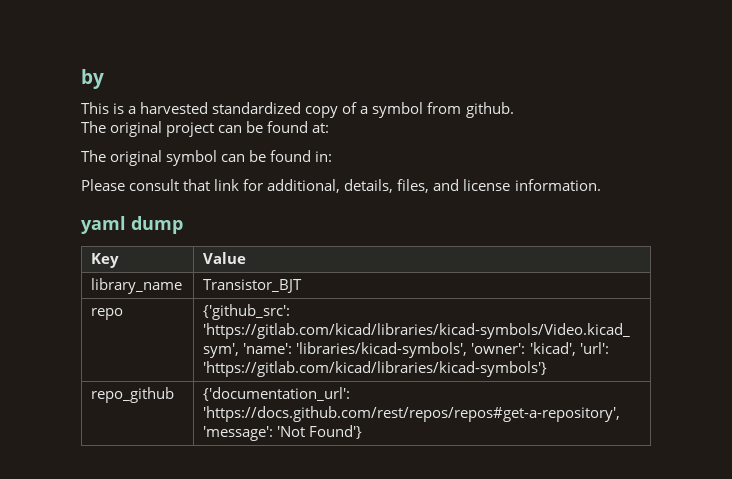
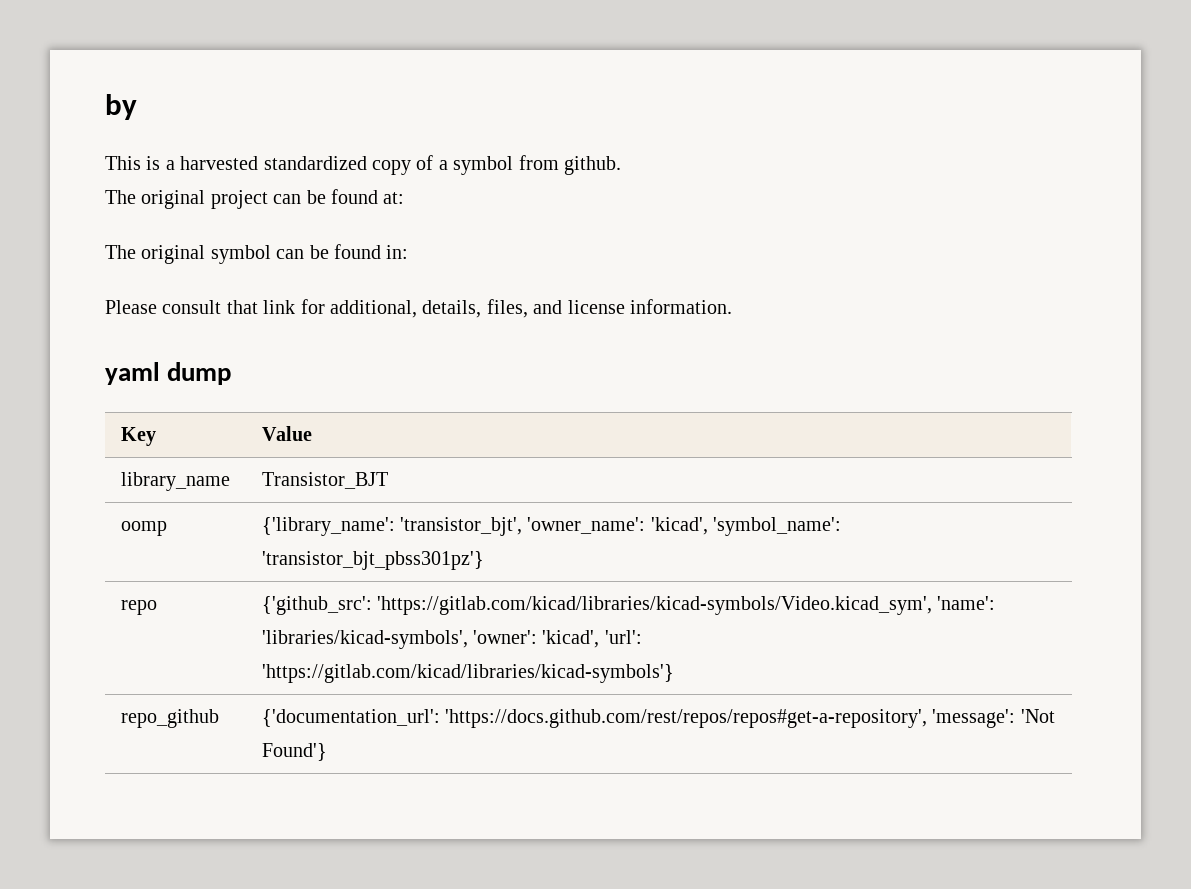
+ oomp | {'library_name': 'transistor_bjt', 'owner_name': 'kicad', 'symbol_name': 'transistor_bjt_pbss301pz'}

